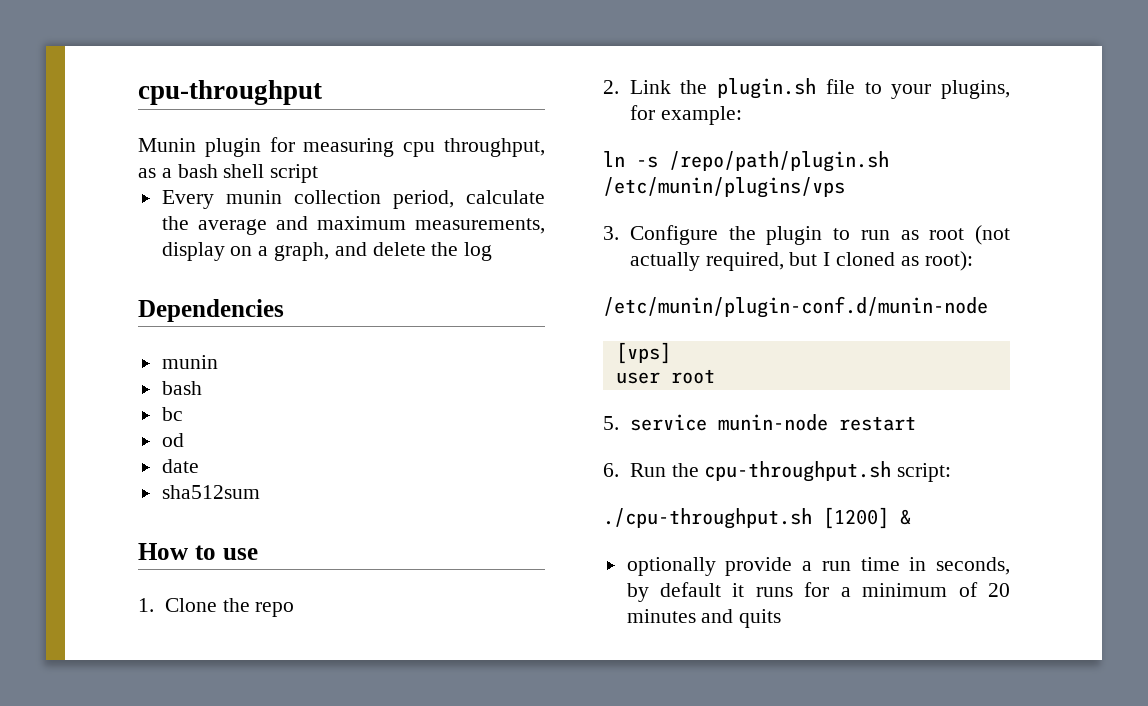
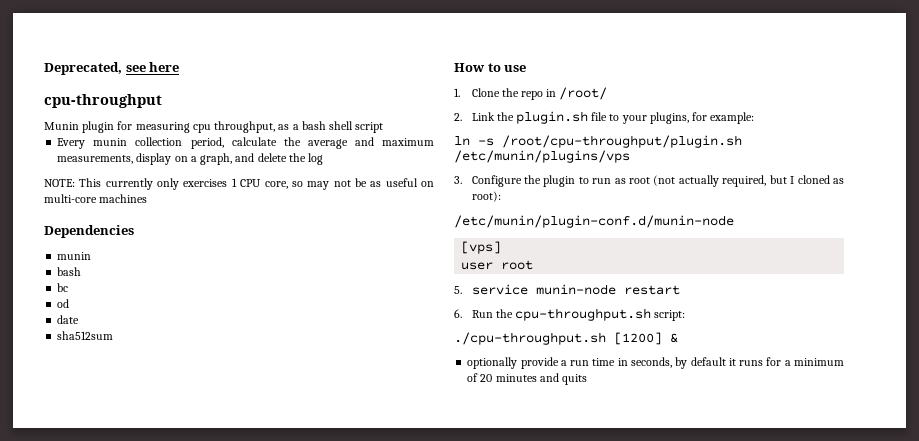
+ Deprecated, see here
+ NOTE: This currently only exercises 1 CPU core, so may not be as useful on multi-core machines
- 1. Clone the repo
+ 1. Clone the repo in /root/
- ln -s /repo/path/plugin.sh /etc/munin/plugins/vps
+ ln -s /root/cpu-throughput/plugin.sh /etc/munin/plugins/vps

